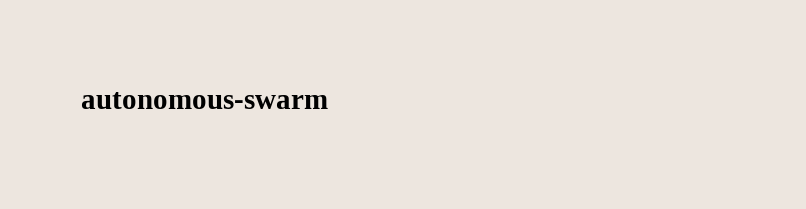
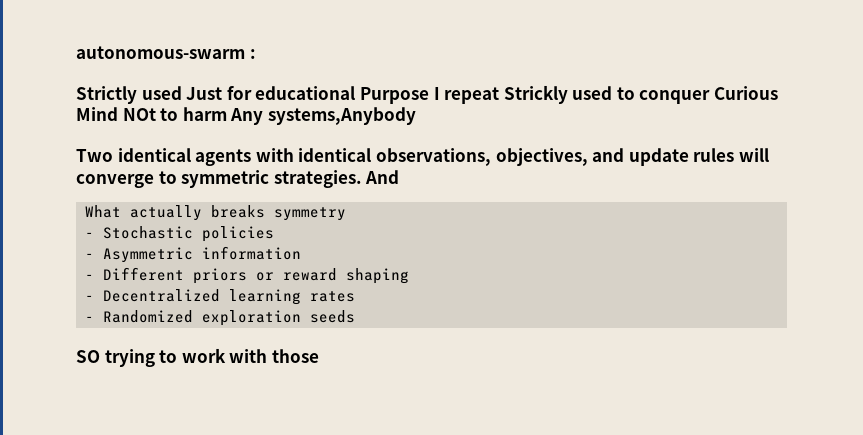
- autonomous-swarm
+ autonomous-swarm :
+ Strictly used Just for educational Purpose I repeat Strickly used to conquer Curious Mind NOt to harm Any systems,Anybody
+ Two identical agents with identical observations, objectives, and update rules will converge to symmetric strategies. And
+ What actually breaks symmetry
+ - Stochastic policies
+ - Asymmetric information
+ - Different priors or reward shaping
+ - Decentralized learning rates
+ - Randomized exploration seeds
+ SO trying to work with those

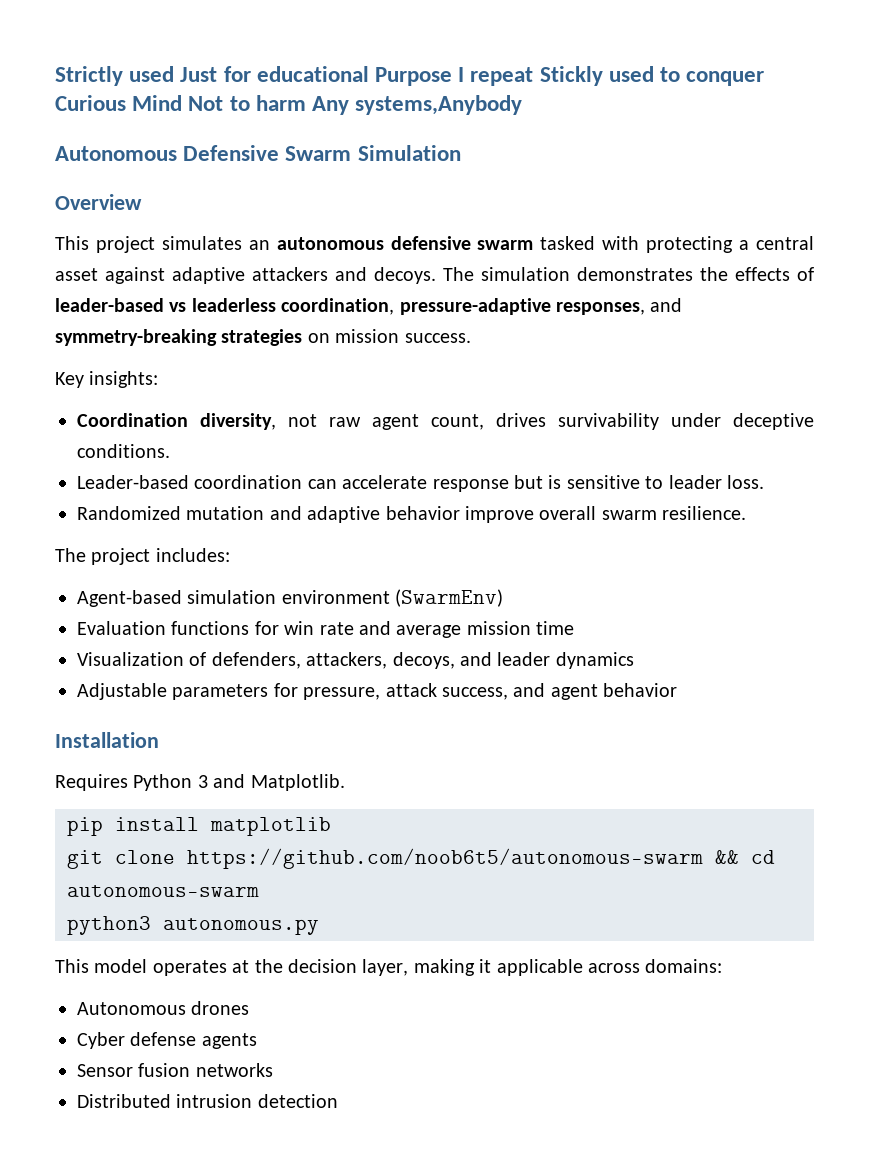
- autonomous-swarm :
- Strictly used Just for educational Purpose I repeat Strickly used to conquer Curious Mind NOt to harm Any systems,Anybody
+ Strictly used Just for educational Purpose I repeat Stickly used to conquer Curious Mind Not to harm Any systems,Anybody
- Two identical agents with identical observations, objectives, and update rules will converge to symmetric strategies. And
- What actually breaks symmetry
- - Stochastic policies
- - Asymmetric information
- - Different priors or reward shaping
- - Decentralized learning rates
- - Randomized exploration seeds
- SO trying to work with those
+ Autonomous Defensive Swarm Simulation
+ Overview
+ This project simulates an autonomous defensive swarm tasked with protecting a central asset against adaptive attackers and decoys. The simulation demonstrates the effects of leader-based vs leaderless coordination, pressure-adaptive responses, and symmetry-breaking strategies on mission success.
+ Key insights:
+ Coordination diversity, not raw agent count, drives survivability under deceptive conditions.
+ Leader-based coordination can accelerate response but is sensitive to leader loss.
+ Randomized mutation and adaptive behavior improve overall swarm resilience.
+ The project includes:
+ Agent-based simulation environment (SwarmEnv)
+ Evaluation functions for win rate and average mission time
+ Visualization of defenders, attackers, decoys, and leader dynamics
+ Adjustable parameters for pressure, attack success, and agent behavior
+ Installation
+ Requires Python 3 and Matplotlib.
+ pip install matplotlib
+ git clone https://github.com/noob6t5/autonomous-swarm && cd autonomous-swarm
+ python3 autonomous.py
+ This model operates at the decision layer, making it applicable across domains:
+ Autonomous drones
+ Cyber defense agents
+ Sensor fusion networks
+ Distributed intrusion detection

